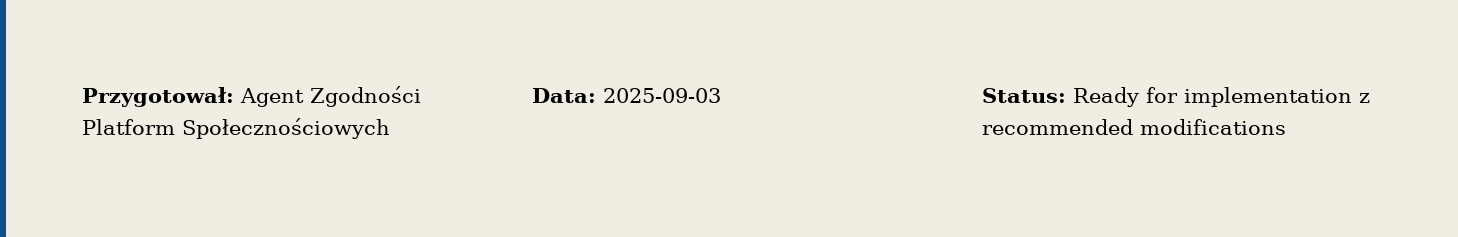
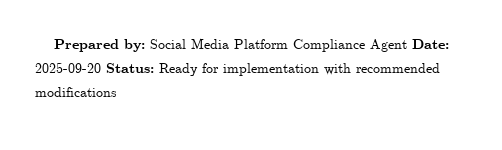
- Przygotował: Agent Zgodności Platform Społecznościowych
- Data: 2025-09-03
- Status: Ready for implementation z recommended modifications
+ Prepared by: Social Media Platform Compliance Agent Date: 2025-09-20 Status: Ready for implementation with recommended modifications

